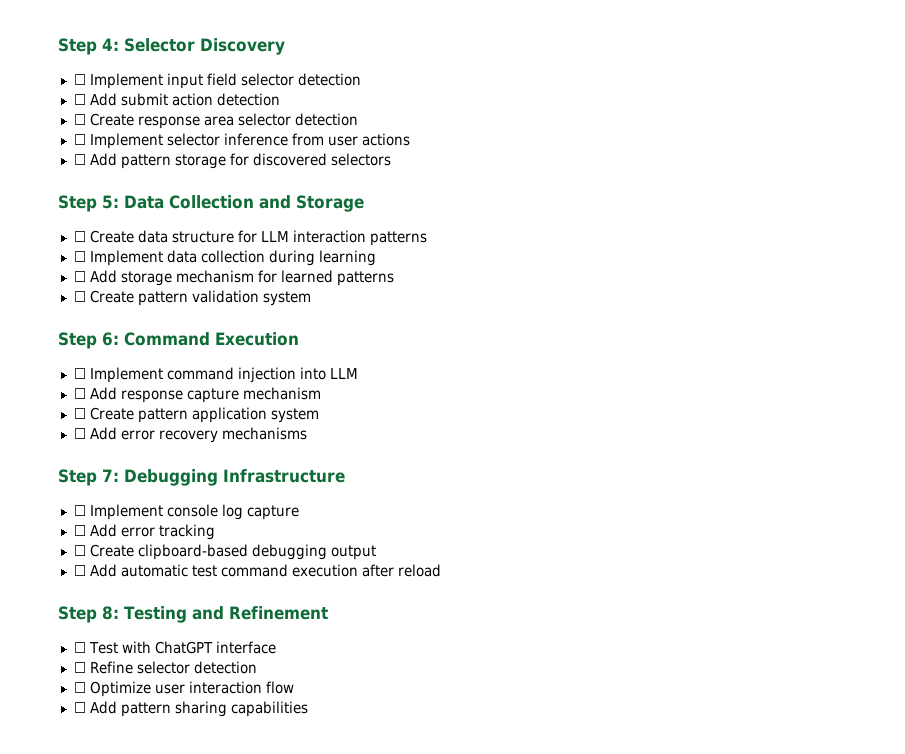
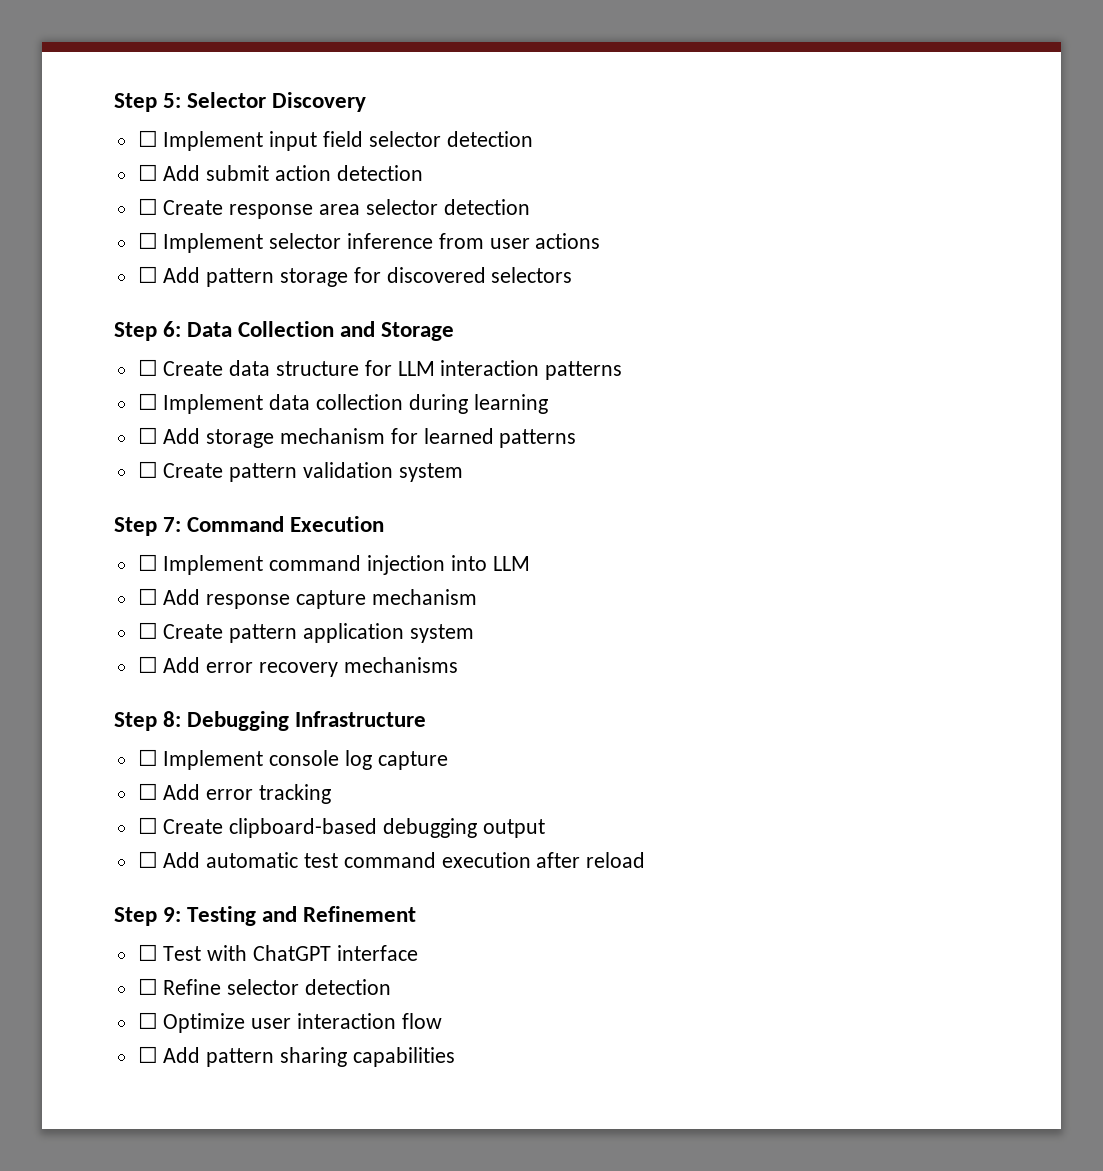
- Step 4: Selector Discovery
+ Step 5: Selector Discovery
- Step 5: Data Collection and Storage
+ Step 6: Data Collection and Storage
- Step 6: Command Execution
+ Step 7: Command Execution
- Step 7: Debugging Infrastructure
+ Step 8: Debugging Infrastructure
- Step 8: Testing and Refinement
+ Step 9: Testing and Refinement

